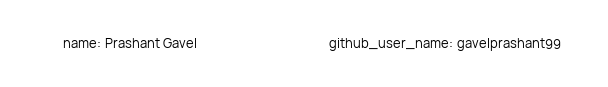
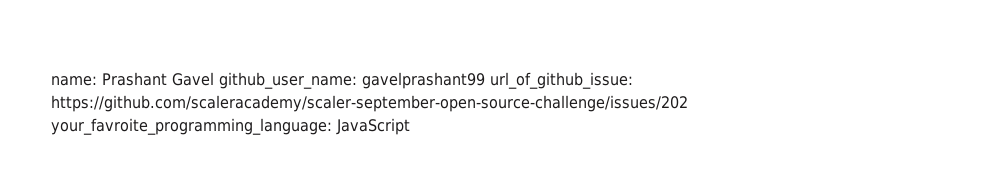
- name: Prashant Gavel github_user_name: gavelprashant99
+ name: Prashant Gavel github_user_name: gavelprashant99 url_of_github_issue: https://github.com/scaleracademy/scaler-september-open-source-challenge/issues/202 your_favroite_programming_language: JavaScript

